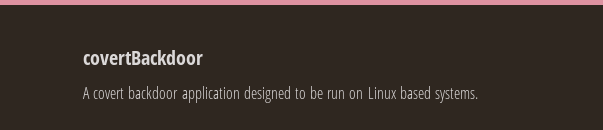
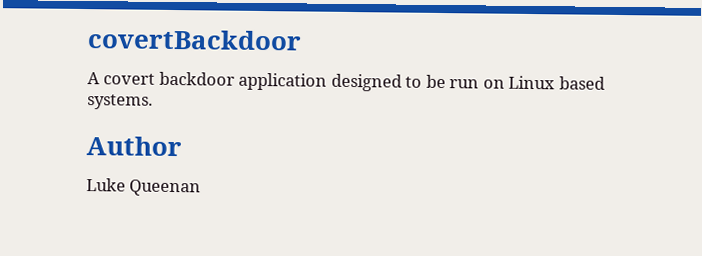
+ Author
+ Luke Queenan

